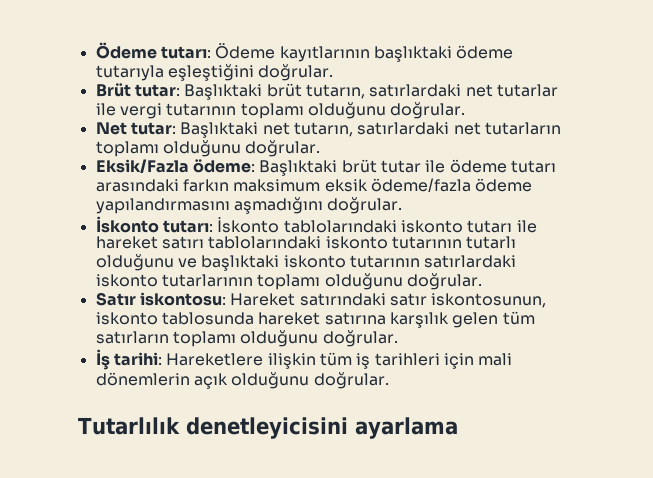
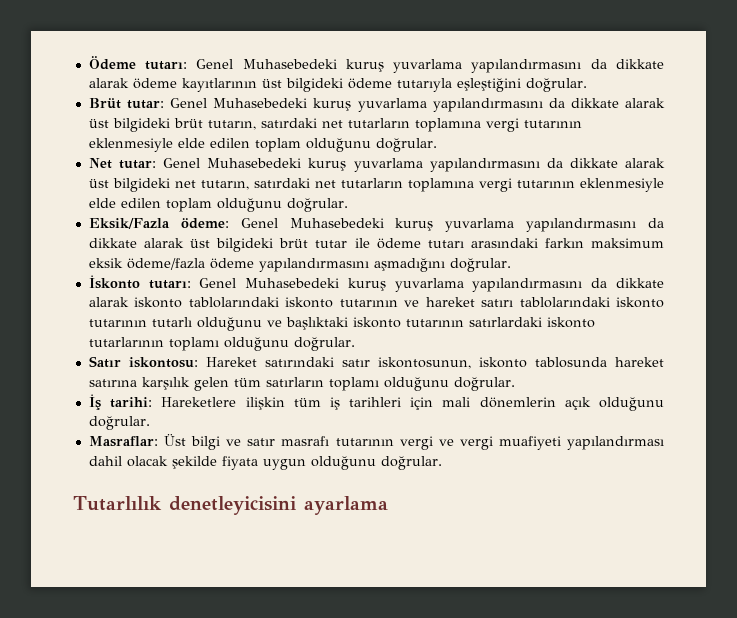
- Ödeme tutarı: Ödeme kayıtlarının başlıktaki ödeme tutarıyla eşleştiğini doğrular.
+ Ödeme tutarı: Genel Muhasebedeki kuruş yuvarlama yapılandırmasını da dikkate alarak ödeme kayıtlarının üst bilgideki ödeme tutarıyla eşleştiğini doğrular.
- Brüt tutar: Başlıktaki brüt tutarın, satırlardaki net tutarlar ile vergi tutarının toplamı olduğunu doğrular.
- Net tutar: Başlıktaki net tutarın, satırlardaki net tutarların toplamı olduğunu doğrular.
- Eksik/Fazla ödeme: Başlıktaki brüt tutar ile ödeme tutarı arasındaki farkın maksimum eksik ödeme/fazla ödeme yapılandırmasını aşmadığını doğrular.
+ Brüt tutar: Genel Muhasebedeki kuruş yuvarlama yapılandırmasını da dikkate alarak üst bilgideki brüt tutarın, satırdaki net tutarların toplamına vergi tutarının eklenmesiyle elde edilen toplam olduğunu doğrular.
+ Net tutar: Genel Muhasebedeki kuruş yuvarlama yapılandırmasını da dikkate alarak üst bilgideki net tutarın, satırdaki net tutarların toplamına vergi tutarının eklenmesiyle elde edilen toplam olduğunu doğrular.
+ Eksik/Fazla ödeme: Genel Muhasebedeki kuruş yuvarlama yapılandırmasını da dikkate alarak üst bilgideki brüt tutar ile ödeme tutarı arasındaki farkın maksimum eksik ödeme/fazla ödeme yapılandırmasını aşmadığını doğrular.
- İskonto tutarı: İskonto tablolarındaki iskonto tutarı ile hareket satırı tablolarındaki iskonto tutarının tutarlı olduğunu ve başlıktaki iskonto tutarının satırlardaki iskonto tutarlarının toplamı olduğunu doğrular.
+ İskonto tutarı: Genel Muhasebedeki kuruş yuvarlama yapılandırmasını da dikkate alarak iskonto tablolarındaki iskonto tutarının ve hareket satırı tablolarındaki iskonto tutarının tutarlı olduğunu ve başlıktaki iskonto tutarının satırlardaki iskonto tutarlarının toplamı olduğunu doğrular.
+ Masraflar: Üst bilgi ve satır masrafı tutarının vergi ve vergi muafiyeti yapılandırması dahil olacak şekilde fiyata uygun olduğunu doğrular.

